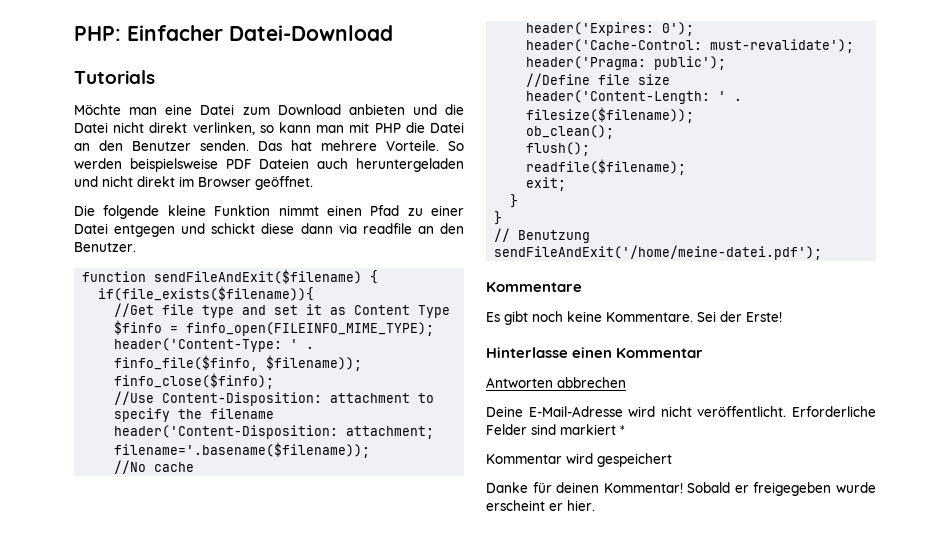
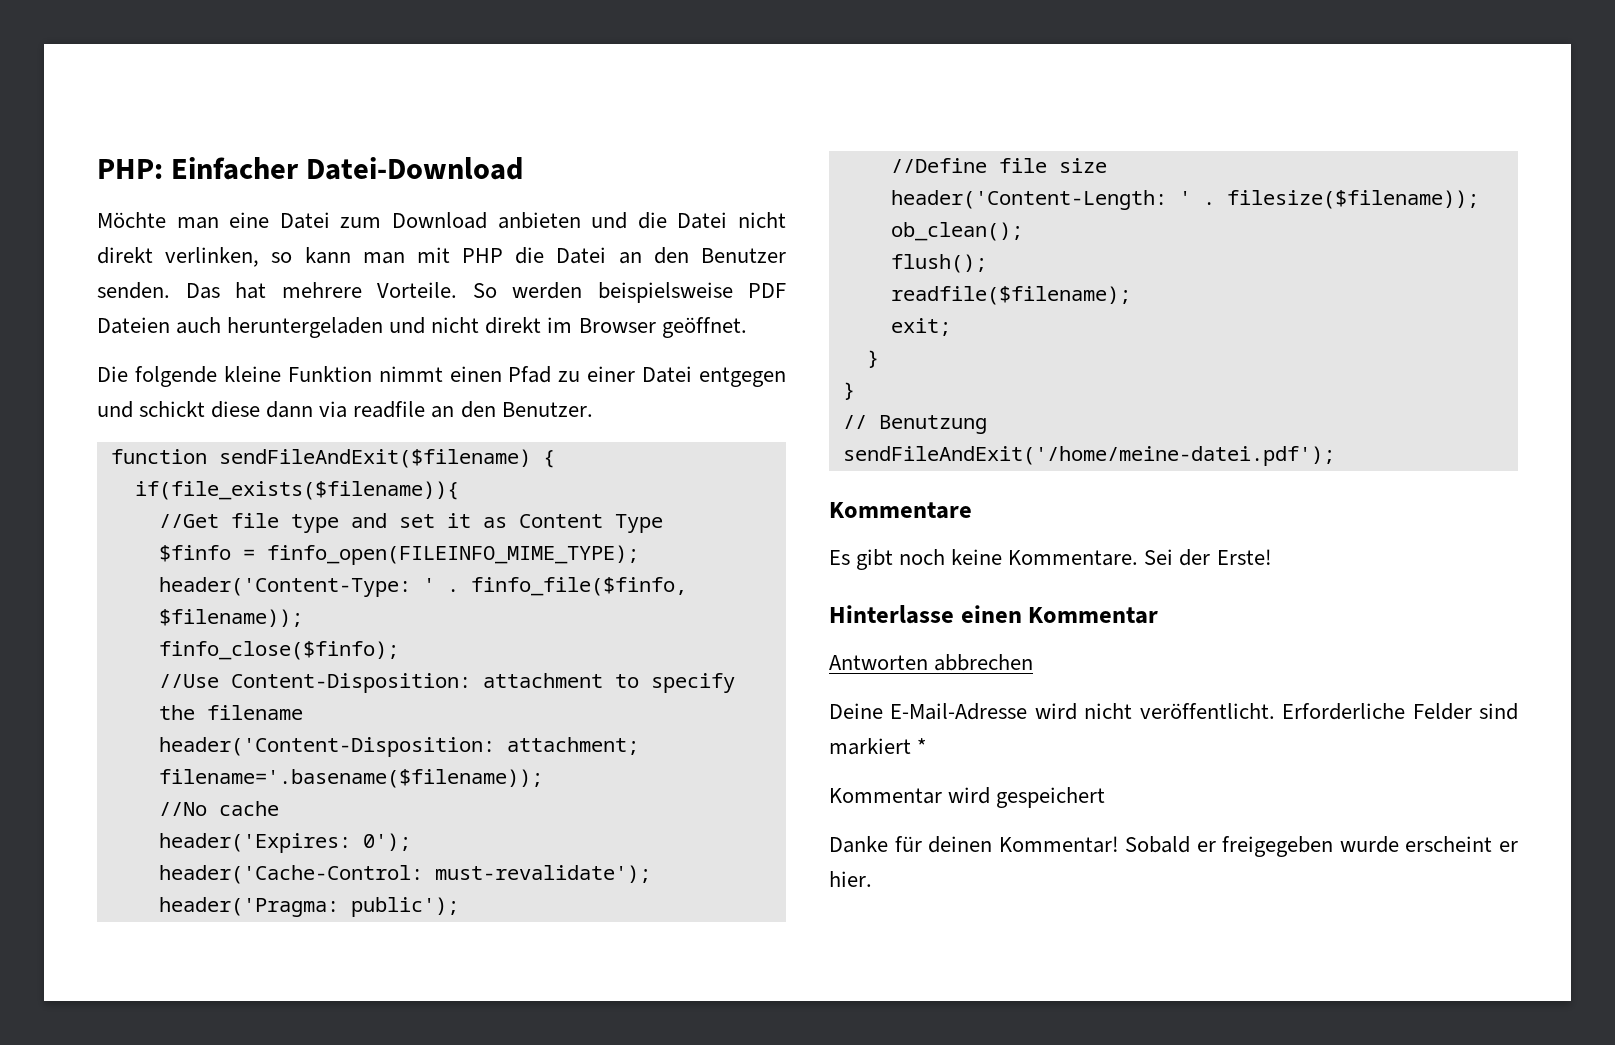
- Tutorials

